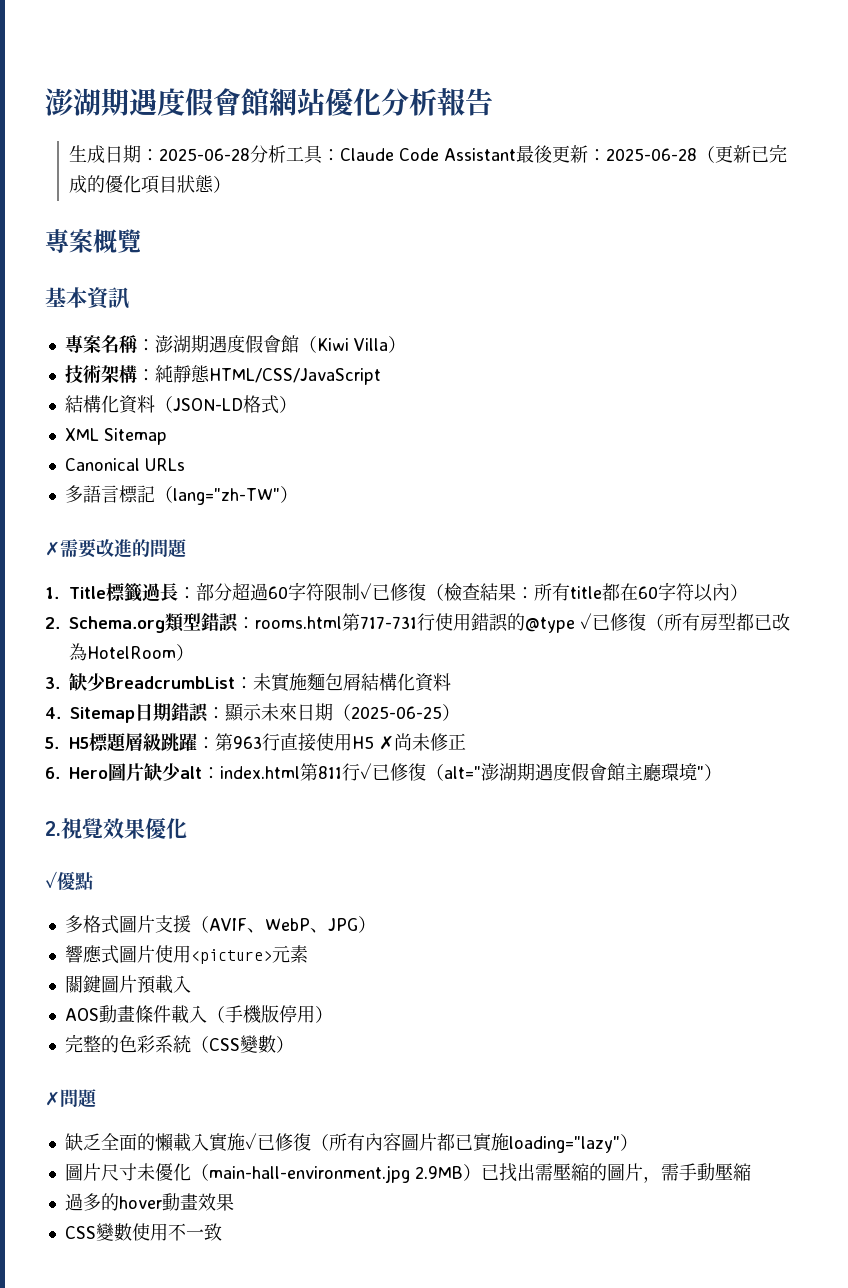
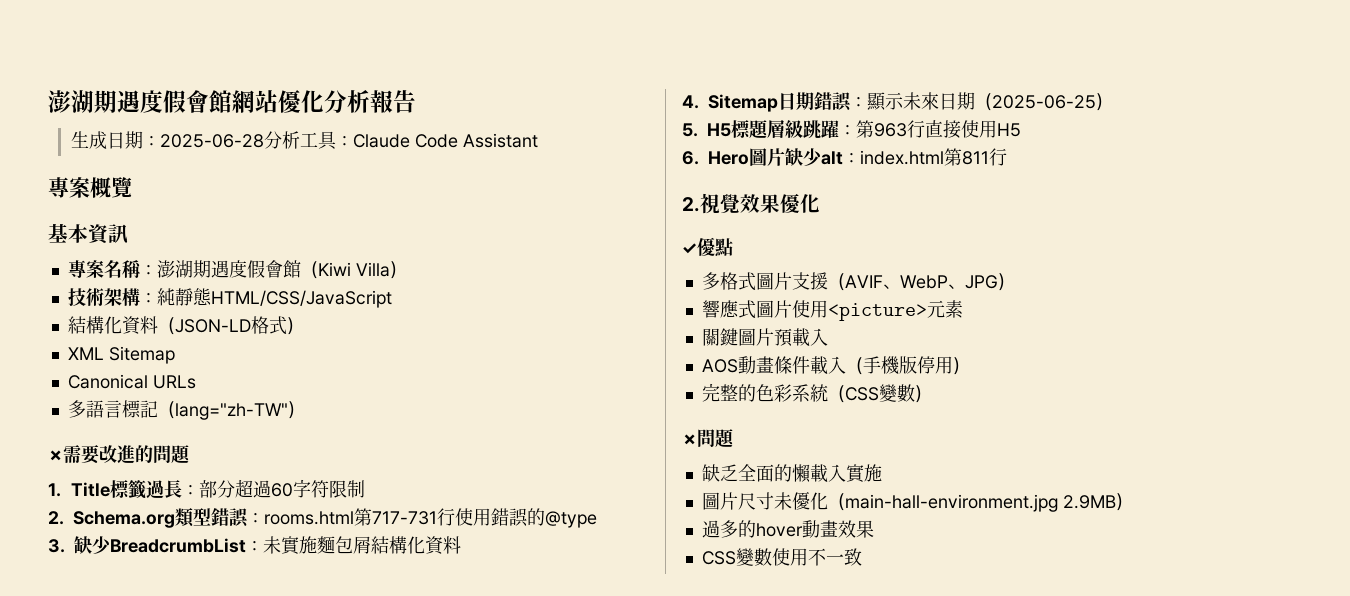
- 生成日期：2025-06-28分析工具：Claude Code Assistant最後更新：2025-06-28（更新已完成的優化項目狀態）
+ 生成日期：2025-06-28分析工具：Claude Code Assistant
- 1. Title標籤過長：部分超過60字符限制✓已修復（檢查結果：所有title都在60字符以內）
+ 1. Title標籤過長：部分超過60字符限制
- 2. Schema.org類型錯誤：rooms.html第717-731行使用錯誤的@type ✓已修復（所有房型都已改為HotelRoom）
+ 2. Schema.org類型錯誤：rooms.html第717-731行使用錯誤的@type
- 5. H5標題層級跳躍：第963行直接使用H5 ✗尚未修正
+ 5. H5標題層級跳躍：第963行直接使用H5
- 6. Hero圖片缺少alt：index.html第811行✓已修復（alt="澎湖期遇度假會館主廳環境"）
+ 6. Hero圖片缺少alt：index.html第811行
- 缺乏全面的懶載入實施✓已修復（所有內容圖片都已實施loading="lazy"）
+ 缺乏全面的懶載入實施
- 圖片尺寸未優化（main-hall-environment.jpg 2.9MB）已找出需壓縮的圖片，需手動壓縮
+ 圖片尺寸未優化（main-hall-environment.jpg 2.9MB）

